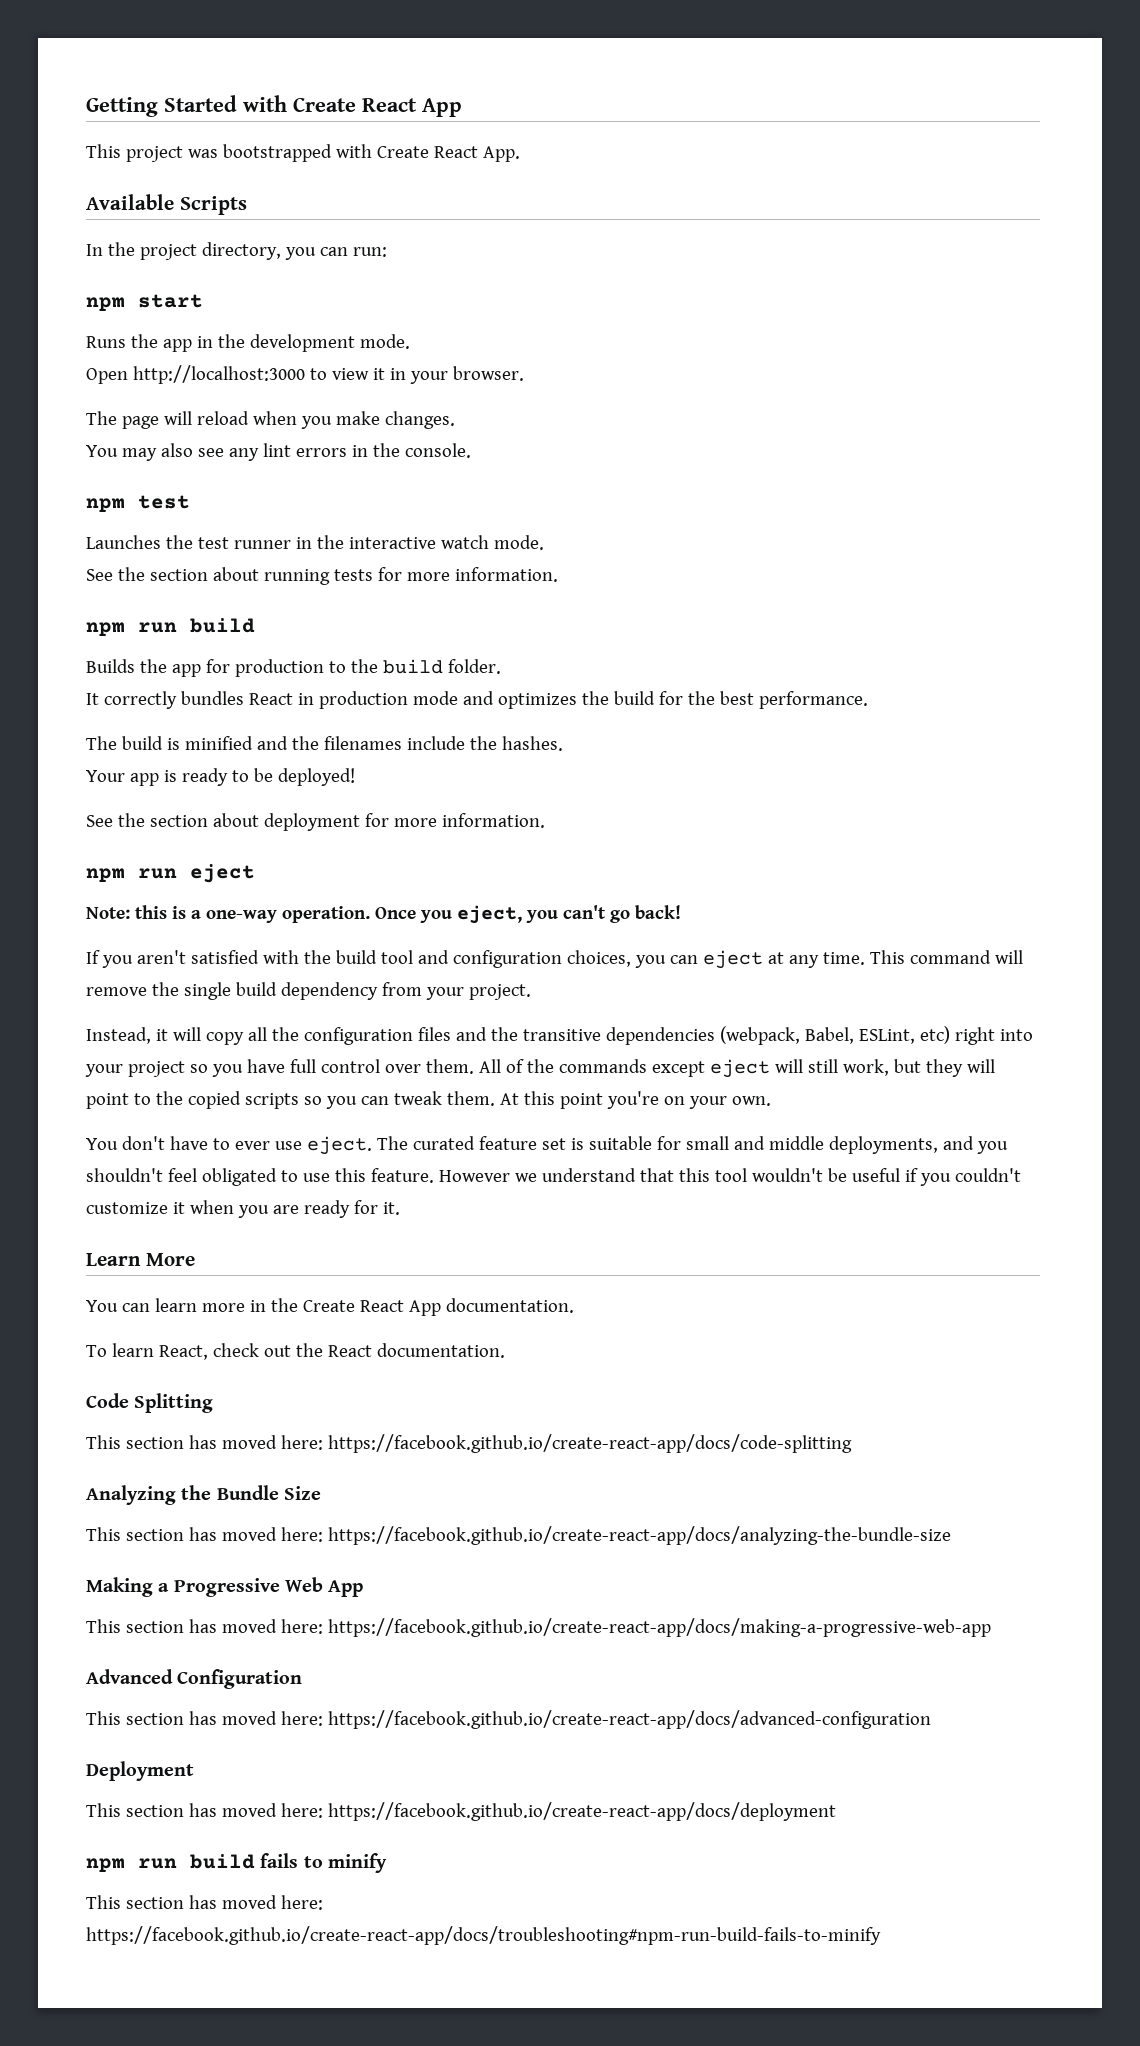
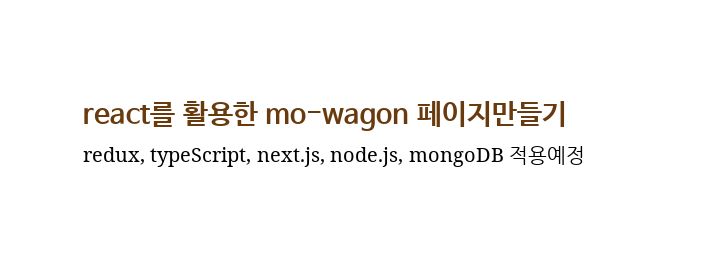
- Getting Started with Create React App
- This project was bootstrapped with Create React App.
- Available Scripts
- In the project directory, you can run:
- npm start
- Runs the app in the development mode.
- Open http://localhost:3000 to view it in your browser.
- The page will reload when you make changes.
- You may also see any lint errors in the console.
- npm test
- Launches the test runner in the interactive watch mode.
- See the section about running tests for more information.
- npm run build
- Builds the app for production to the build folder.
- It correctly bundles React in production mode and optimizes the build for the best performance.
- The build is minified and the filenames include the hashes.
- Your app is ready to be deployed!
- See the section about deployment for more information.
- npm run eject
- Note: this is a one-way operation. Once you eject, you can't go back!
- If you aren't satisfied with the build tool and configuration choices, you can eject at any time. This command will remove the single build dependency from your project.
- Instead, it will copy all the configuration files and the transitive dependencies (webpack, Babel, ESLint, etc) right into your project so you have full control over them. All of the commands except eject will still work, but they will point to the copied scripts so you can tweak them. At this point you're on your own.
- You don't have to ever use eject. The curated feature set is suitable for small and middle deployments, and you shouldn't feel obligated to use this feature. However we understand that this tool wouldn't be useful if you couldn't customize it when you are ready for it.
- Learn More
- You can learn more in the Create React App documentation.
- To learn React, check out the React documentation.
- Code Splitting
- This section has moved here: https://facebook.github.io/create-react-app/docs/code-splitting
- Analyzing the Bundle Size
- This section has moved here: https://facebook.github.io/create-react-app/docs/analyzing-the-bundle-size
- Making a Progressive Web App
- This section has moved here: https://facebook.github.io/create-react-app/docs/making-a-progressive-web-app
- Advanced Configuration
- This section has moved here: https://facebook.github.io/create-react-app/docs/advanced-configuration
- Deployment
- This section has moved here: https://facebook.github.io/create-react-app/docs/deployment
- npm run build fails to minify
- This section has moved here: https://facebook.github.io/create-react-app/docs/troubleshooting#npm-run-build-fails-to-minify
+ react를 활용한 mo-wagon 페이지만들기
+ redux, typeScript, next.js, node.js, mongoDB 적용예정

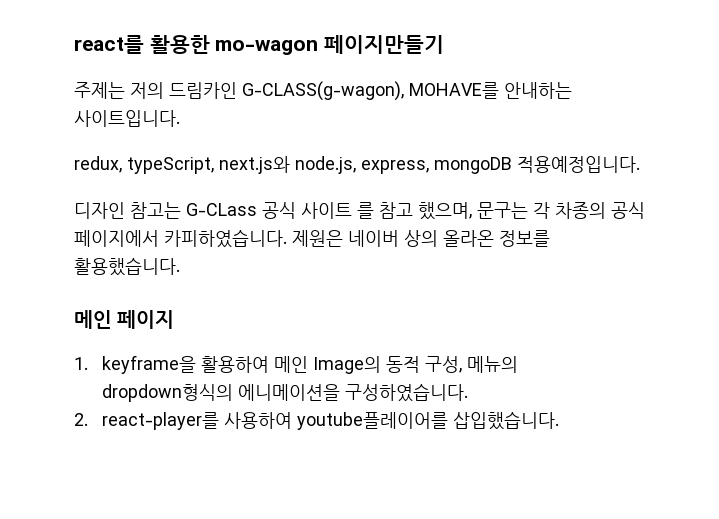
- redux, typeScript, next.js, node.js, mongoDB 적용예정
+ 주제는 저의 드림카인 G-CLASS(g-wagon), MOHAVE를 안내하는 사이트입니다.
+ redux, typeScript, next.js와 node.js, express, mongoDB 적용예정입니다.
+ 디자인 참고는 G-CLass 공식 사이트 를 참고 했으며, 문구는 각 차종의 공식 페이지에서 카피하였습니다. 제원은 네이버 상의 올라온 정보를 활용했습니다.
+ 메인 페이지
+ 1. keyframe을 활용하여 메인 Image의 동적 구성, 메뉴의 dropdown형식의 에니메이션을 구성하였습니다.
+ 2. react-player를 사용하여 youtube플레이어를 삽입했습니다.

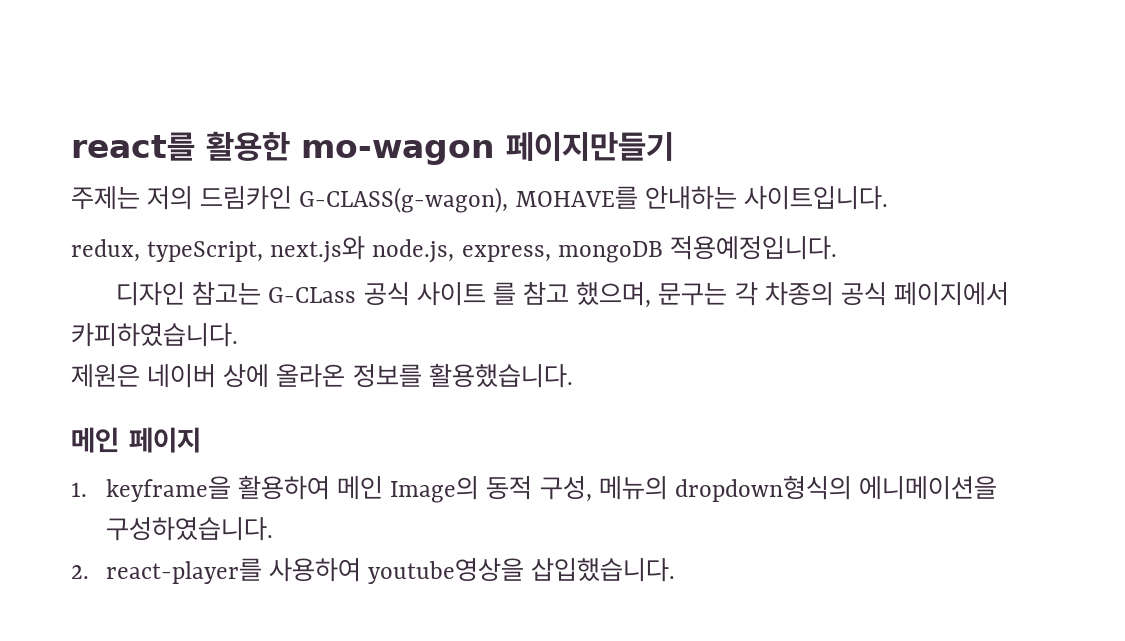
- 디자인 참고는 G-CLass 공식 사이트 를 참고 했으며, 문구는 각 차종의 공식 페이지에서 카피하였습니다. 제원은 네이버 상의 올라온 정보를 활용했습니다.
+ 디자인 참고는 G-CLass 공식 사이트 를 참고 했으며, 문구는 각 차종의 공식 페이지에서 카피하였습니다.
+ 제원은 네이버 상에 올라온 정보를 활용했습니다.
- 2. react-player를 사용하여 youtube플레이어를 삽입했습니다.
+ 2. react-player를 사용하여 youtube영상을 삽입했습니다.

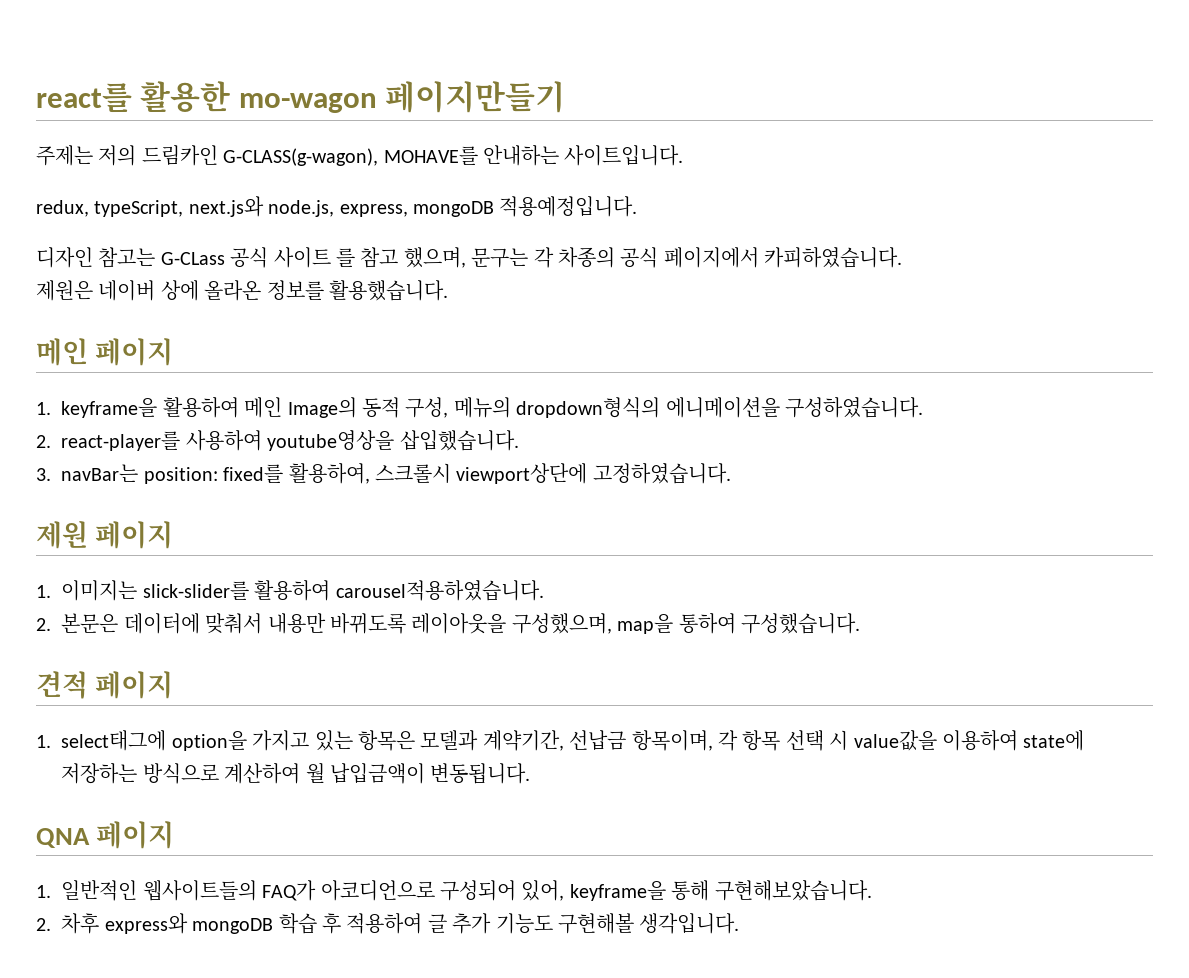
+ 3. navBar는 position: fixed를 활용하여, 스크롤시 viewport상단에 고정하였습니다.
+ 제원 페이지
+ 1. 이미지는 slick-slider를 활용하여 carousel적용하였습니다.
+ 2. 본문은 데이터에 맞춰서 내용만 바뀌도록 레이아웃을 구성했으며, map을 통하여 구성했습니다.
+ 견적 페이지
+ 1. select태그에 option을 가지고 있는 항목은 모델과 계약기간, 선납금 항목이며, 각 항목 선택 시 value값을 이용하여 state에 저장하는 방식으로 계산하여 월 납입금액이 변동됩니다.
+ QNA 페이지
+ 1. 일반적인 웹사이트들의 FAQ가 아코디언으로 구성되어 있어, keyframe을 통해 구현해보았습니다.
+ 2. 차후 express와 mongoDB 학습 후 적용하여 글 추가 기능도 구현해볼 생각입니다.

